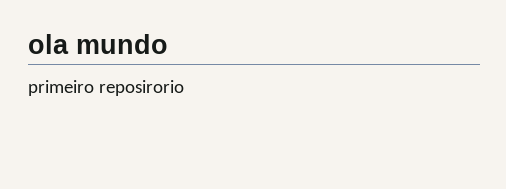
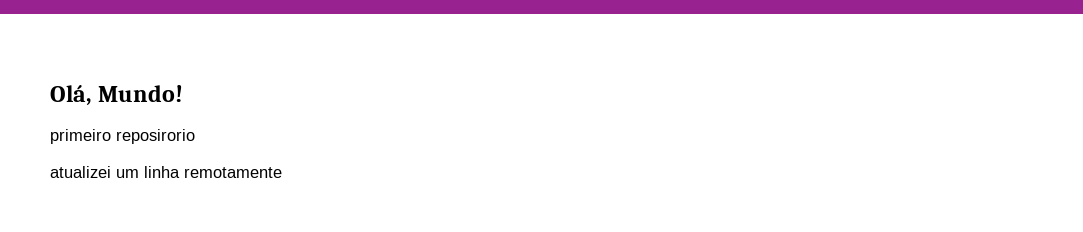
- ola mundo
+ Olá, Mundo!
+ atualizei um linha remotamente

